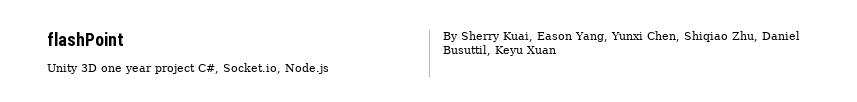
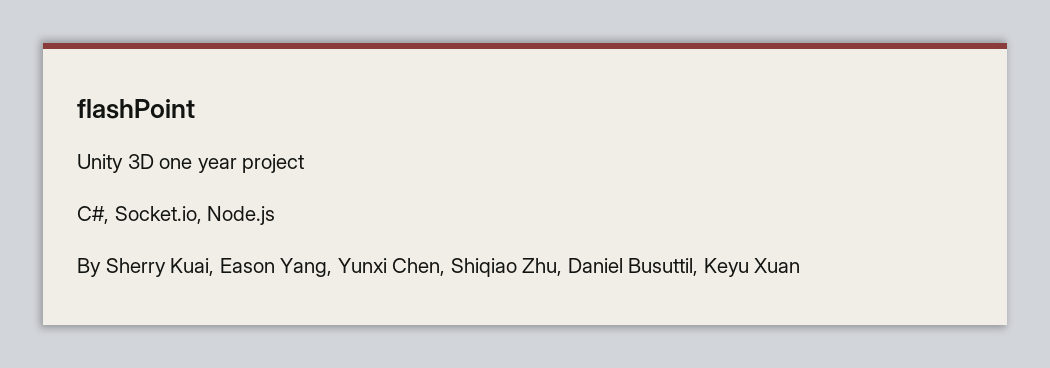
- Unity 3D one year project C#, Socket.io, Node.js
+ Unity 3D one year project
+ C#, Socket.io, Node.js

